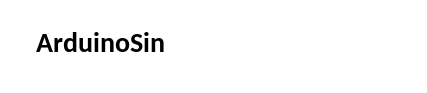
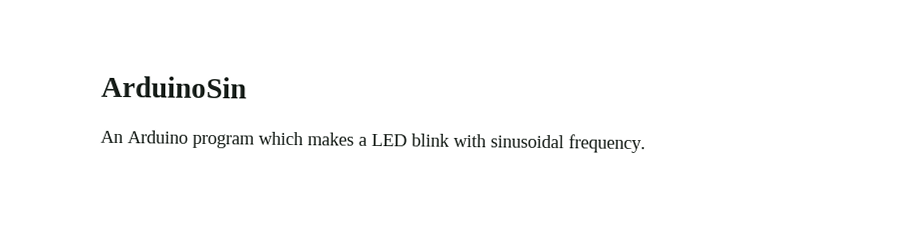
+ An Arduino program which makes a LED blink with sinusoidal frequency.

